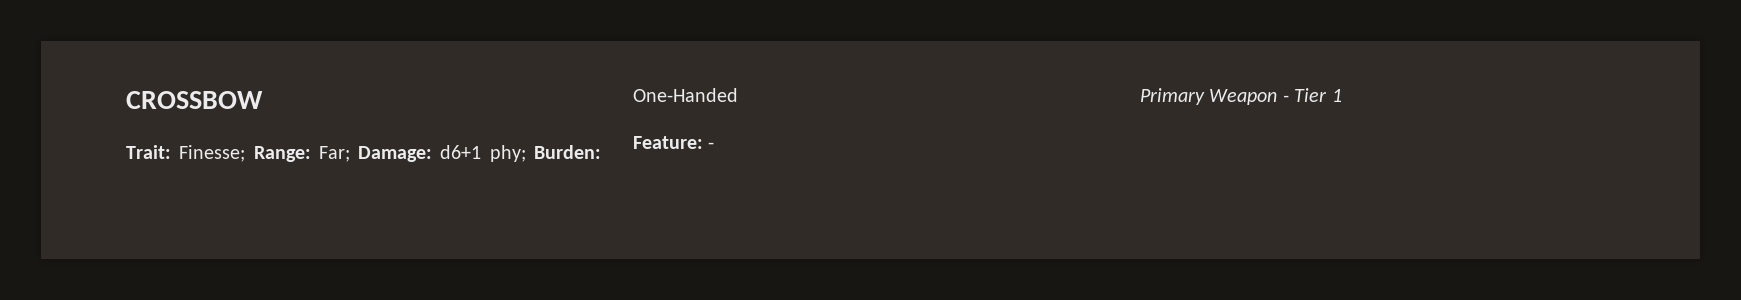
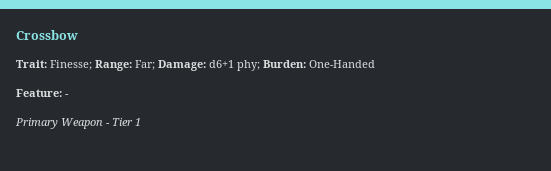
- CROSSBOW
+ Crossbow

